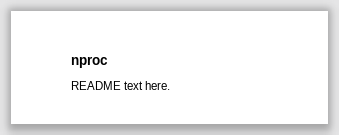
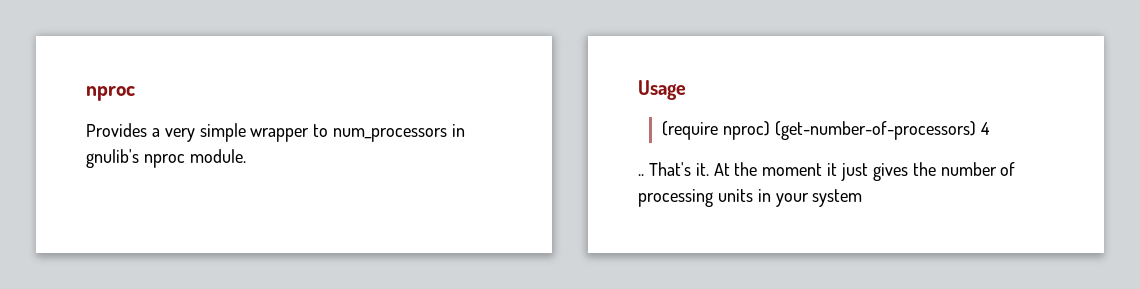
- README text here.
+ Provides a very simple wrapper to num_processors in gnulib's nproc module.
+ Usage
+ (require nproc) (get-number-of-processors) 4
+ .. That's it. At the moment it just gives the number of processing units in your system

